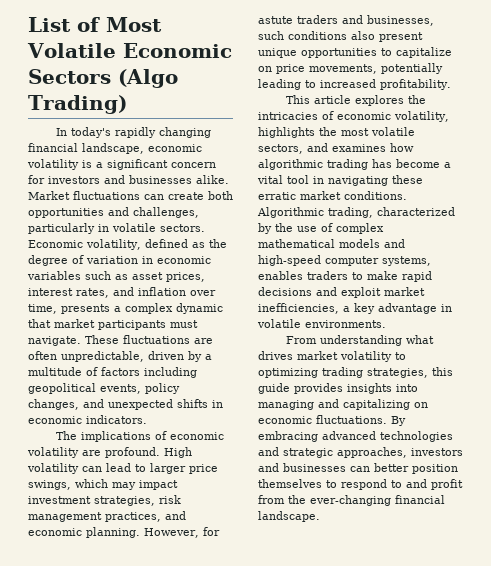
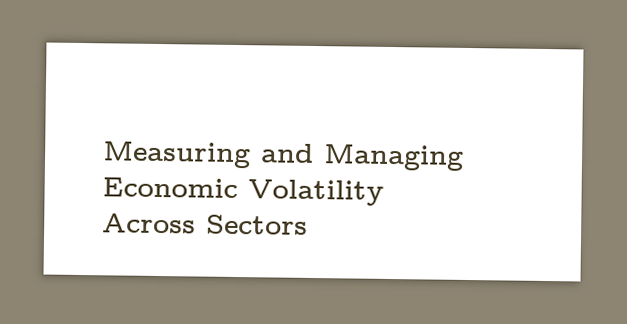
- List of Most Volatile Economic Sectors (Algo Trading)
- In today's rapidly changing financial landscape, economic volatility is a significant concern for investors and businesses alike. Market fluctuations can create both opportunities and challenges, particularly in volatile sectors. Economic volatility, defined as the degree of variation in economic variables such as asset prices, interest rates, and inflation over time, presents a complex dynamic that market participants must navigate. These fluctuations are often unpredictable, driven by a multitude of factors including geopolitical events, policy changes, and unexpected shifts in economic indicators.
- The implications of economic volatility are profound. High volatility can lead to larger price swings, which may impact investment strategies, risk management practices, and economic planning. However, for astute traders and businesses, such conditions also present unique opportunities to capitalize on price movements, potentially leading to increased profitability.
- This article explores the intricacies of economic volatility, highlights the most volatile sectors, and examines how algorithmic trading has become a vital tool in navigating these erratic market conditions. Algorithmic trading, characterized by the use of complex mathematical models and high-speed computer systems, enables traders to make rapid decisions and exploit market inefficiencies, a key advantage in volatile environments.
- From understanding what drives market volatility to optimizing trading strategies, this guide provides insights into managing and capitalizing on economic fluctuations. By embracing advanced technologies and strategic approaches, investors and businesses can better position themselves to respond to and profit from the ever-changing financial landscape.
+ Measuring and Managing Economic Volatility Across Sectors

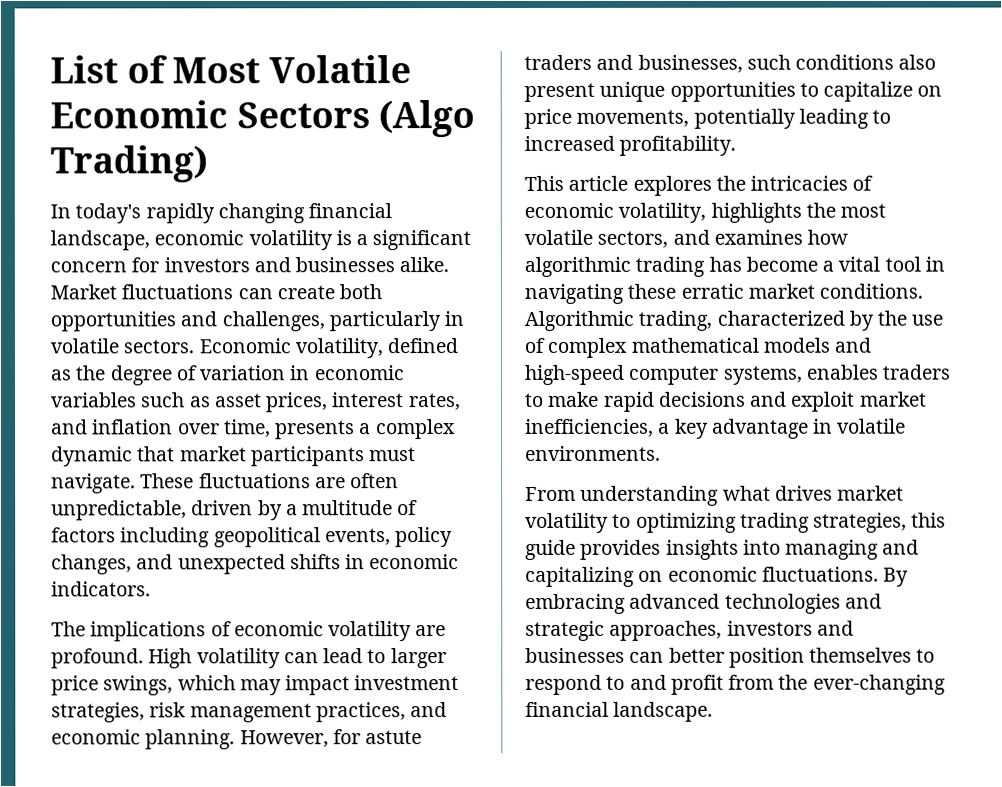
- Measuring and Managing Economic Volatility Across Sectors
+ List of Most Volatile Economic Sectors (Algo Trading)
+ In today's rapidly changing financial landscape, economic volatility is a significant concern for investors and businesses alike. Market fluctuations can create both opportunities and challenges, particularly in volatile sectors. Economic volatility, defined as the degree of variation in economic variables such as asset prices, interest rates, and inflation over time, presents a complex dynamic that market participants must navigate. These fluctuations are often unpredictable, driven by a multitude of factors including geopolitical events, policy changes, and unexpected shifts in economic indicators.
+ The implications of economic volatility are profound. High volatility can lead to larger price swings, which may impact investment strategies, risk management practices, and economic planning. However, for astute traders and businesses, such conditions also present unique opportunities to capitalize on price movements, potentially leading to increased profitability.
+ This article explores the intricacies of economic volatility, highlights the most volatile sectors, and examines how algorithmic trading has become a vital tool in navigating these erratic market conditions. Algorithmic trading, characterized by the use of complex mathematical models and high-speed computer systems, enables traders to make rapid decisions and exploit market inefficiencies, a key advantage in volatile environments.
+ From understanding what drives market volatility to optimizing trading strategies, this guide provides insights into managing and capitalizing on economic fluctuations. By embracing advanced technologies and strategic approaches, investors and businesses can better position themselves to respond to and profit from the ever-changing financial landscape.

